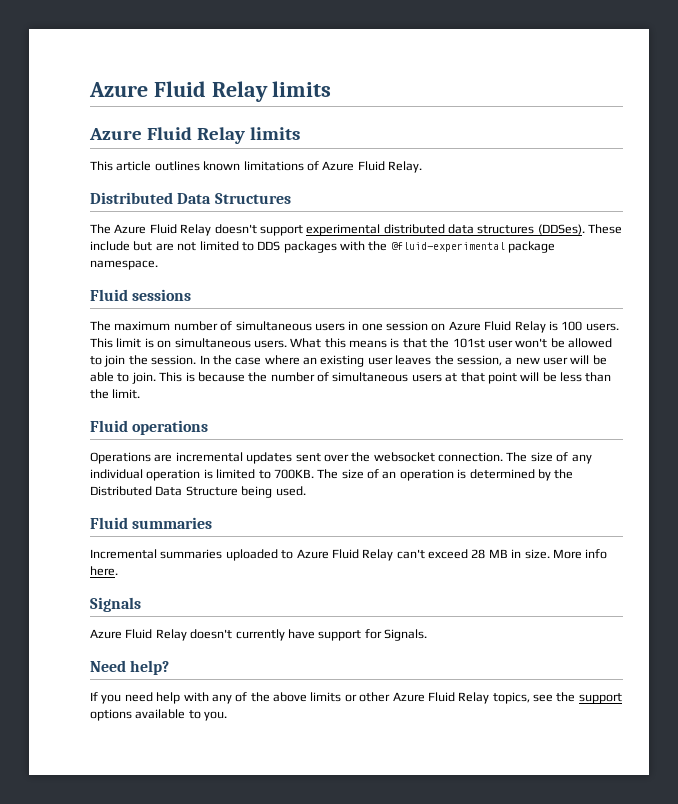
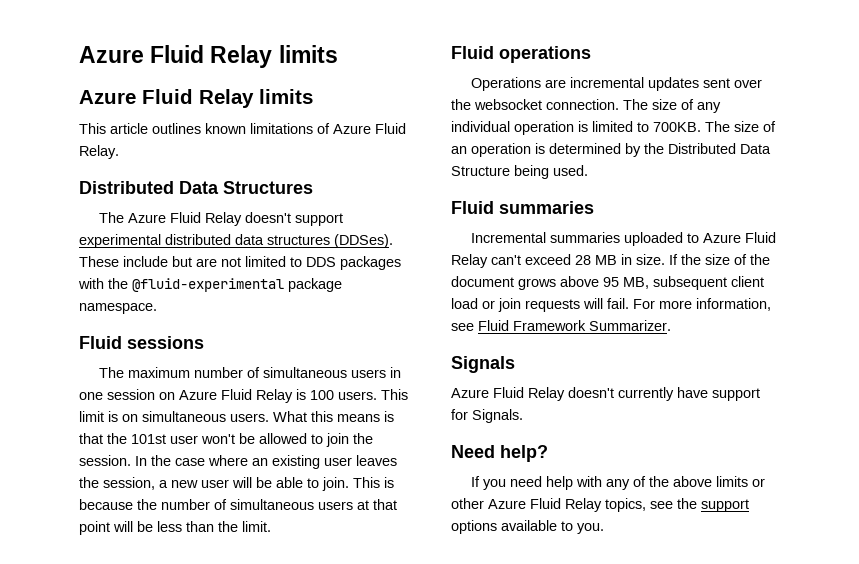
- More info here.
+ If the size of the document grows above 95 MB, subsequent client load or join requests will fail. For more information, see Fluid Framework Summarizer.

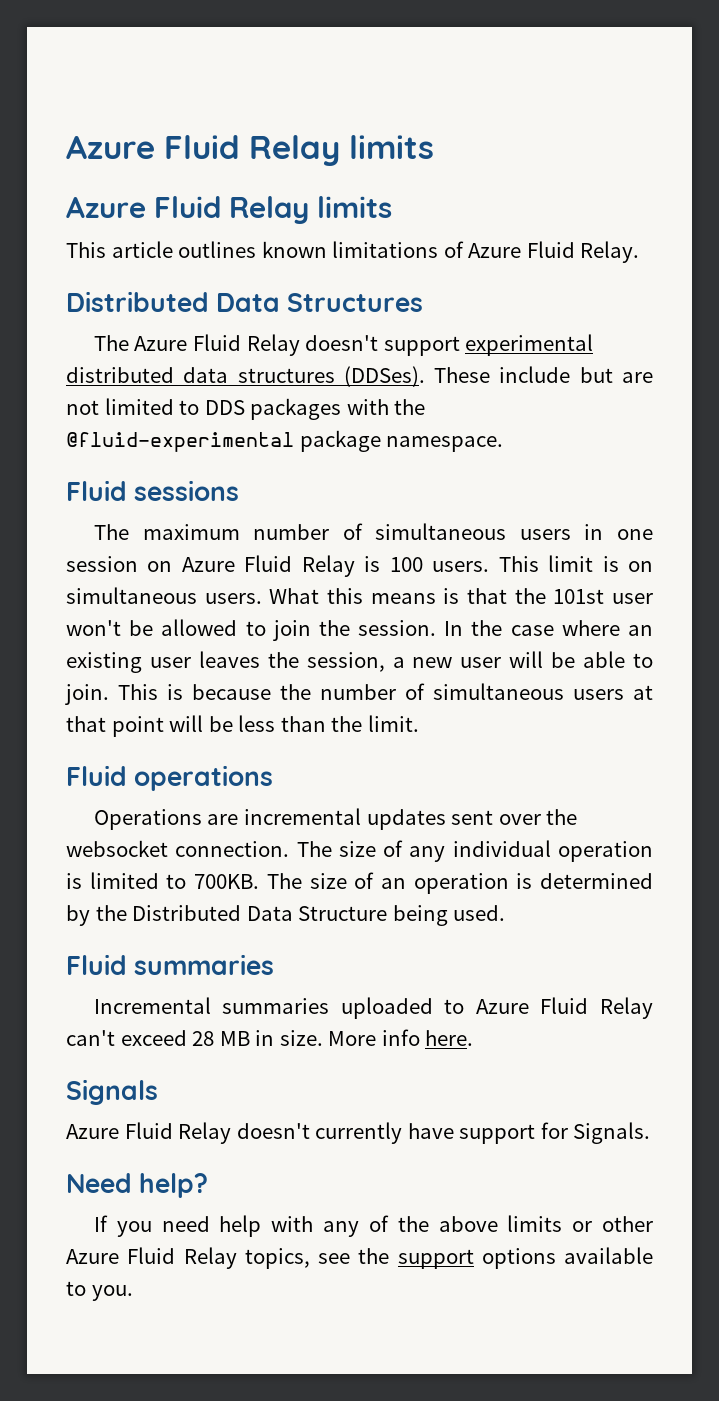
- If the size of the document grows above 95 MB, subsequent client load or join requests will fail. For more information, see Fluid Framework Summarizer.
+ More info here.

